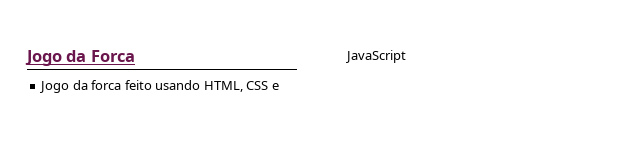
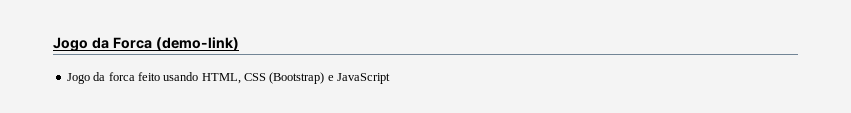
- Jogo da Forca
+ Jogo da Forca (demo-link)
- Jogo da forca feito usando HTML, CSS e JavaScript
+ Jogo da forca feito usando HTML, CSS (Bootstrap) e JavaScript

